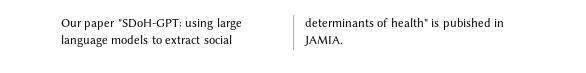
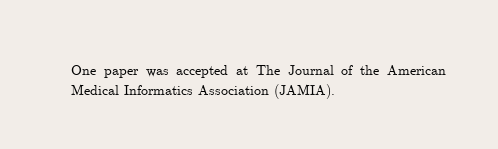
- Our paper "SDoH-GPT: using large language models to extract social determinants of health" is pubished in JAMIA.
+ One paper was accepted at The Journal of the American Medical Informatics Association (JAMIA).

